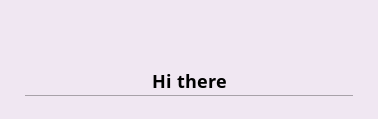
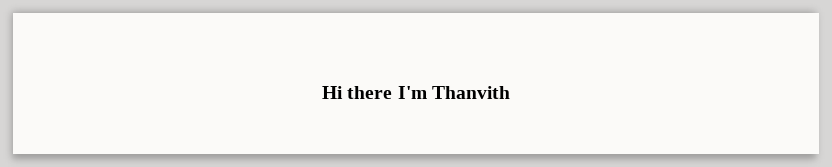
- Hi there
+ Hi there I'm Thanvith

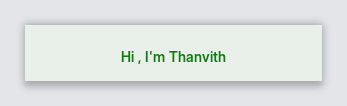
- Hi there I'm Thanvith
+ Hi , I'm Thanvith

